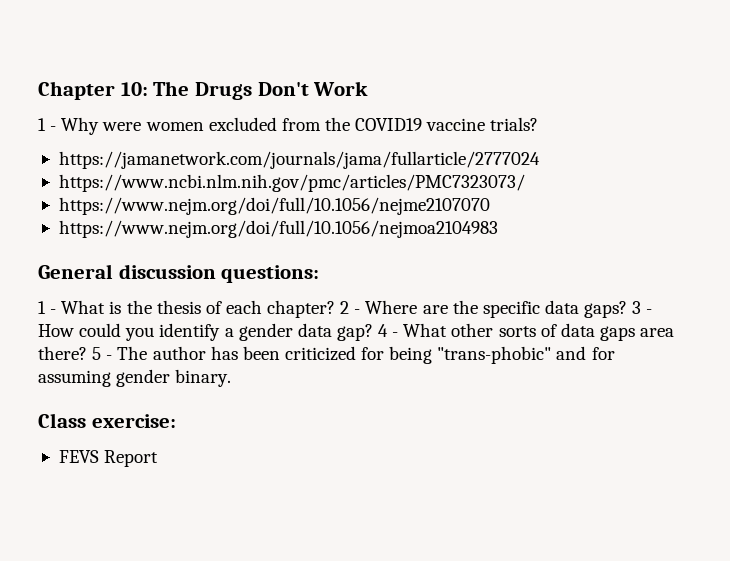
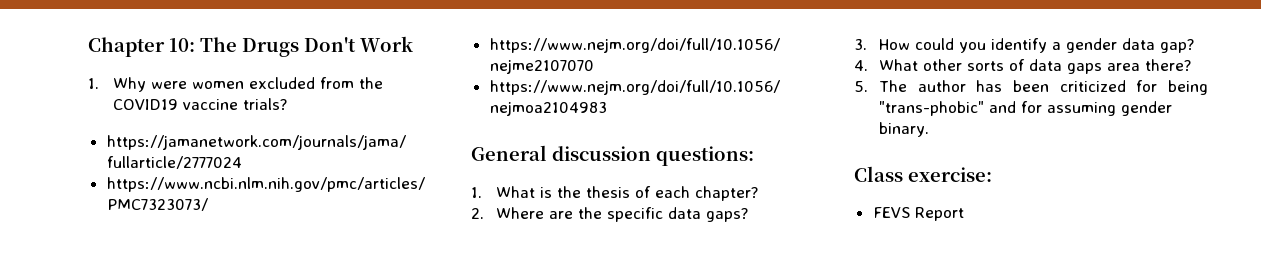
- 1 - Why were women excluded from the COVID19 vaccine trials?
+ 1. Why were women excluded from the COVID19 vaccine trials?
- 1 - What is the thesis of each chapter? 2 - Where are the specific data gaps? 3 - How could you identify a gender data gap? 4 - What other sorts of data gaps area there? 5 - The author has been criticized for being "trans-phobic" and for assuming gender binary.
+ 1. What is the thesis of each chapter?
+ 2. Where are the specific data gaps?
+ 3. How could you identify a gender data gap?
+ 4. What other sorts of data gaps area there?
+ 5. The author has been criticized for being "trans-phobic" and for assuming gender binary.

